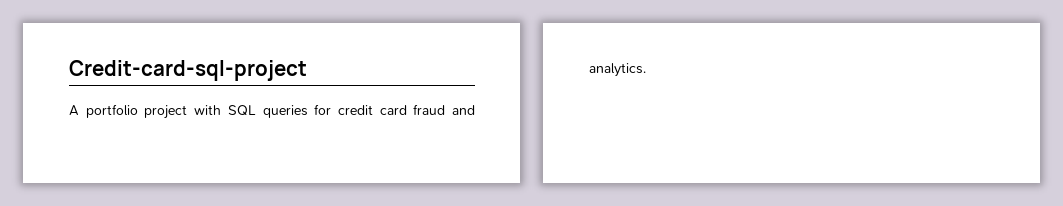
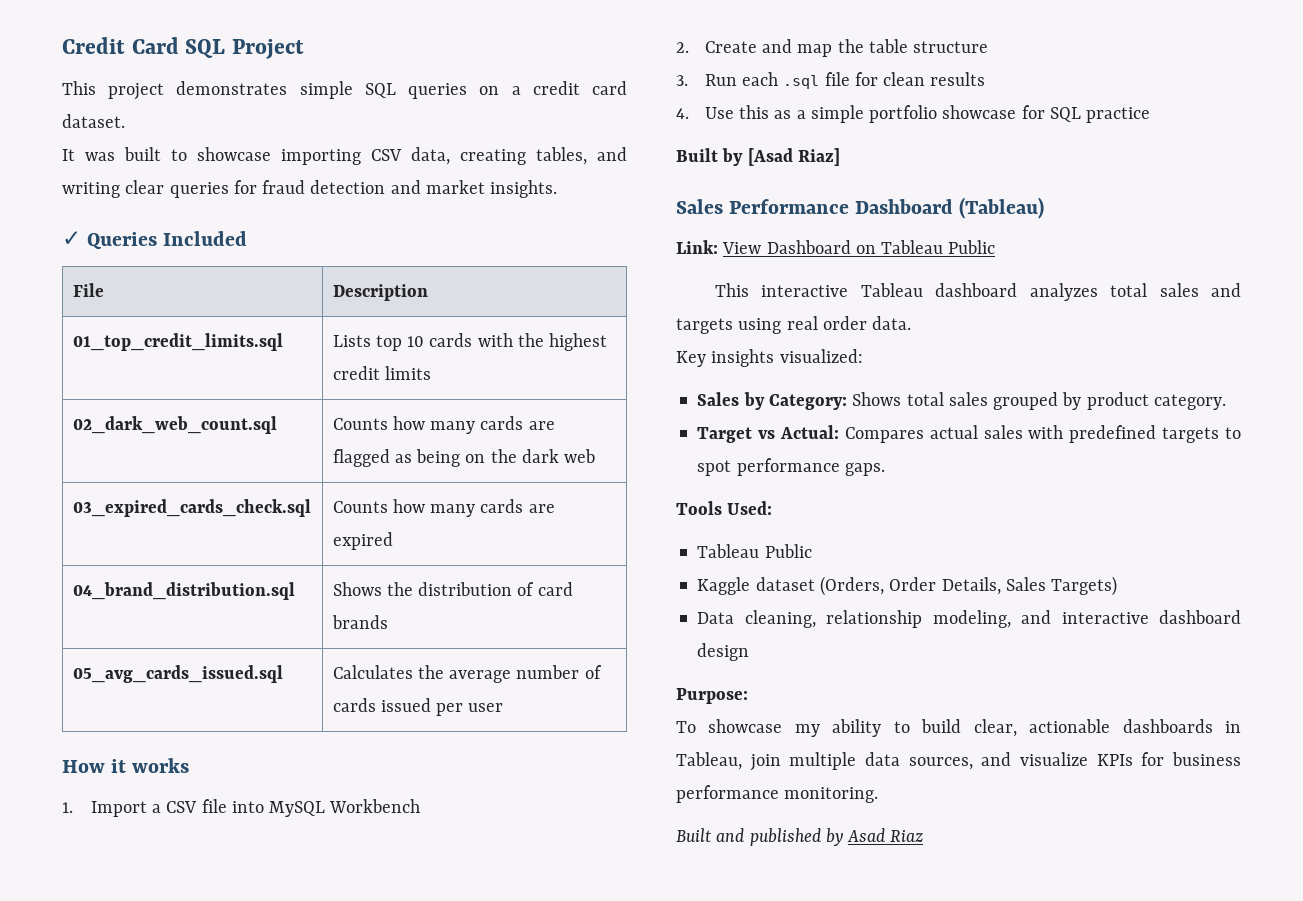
- Credit-card-sql-project
- A portfolio project with SQL queries for credit card fraud and analytics.
+ Credit Card SQL Project
+ This project demonstrates simple SQL queries on a credit card dataset.
+ It was built to showcase importing CSV data, creating tables, and writing clear queries for fraud detection and market insights.
+ ✓ Queries Included
+ File | Description
+ 01_top_credit_limits.sql | Lists top 10 cards with the highest credit limits
+ 02_dark_web_count.sql | Counts how many cards are flagged as being on the dark web
+ 03_expired_cards_check.sql | Counts how many cards are expired
+ 04_brand_distribution.sql | Shows the distribution of card brands
+ 05_avg_cards_issued.sql | Calculates the average number of cards issued per user
+ How it works
+ 1. Import a CSV file into MySQL Workbench
+ 2. Create and map the table structure
+ 3. Run each .sql file for clean results
+ 4. Use this as a simple portfolio showcase for SQL practice
+ Built by [Asad Riaz]
+ Sales Performance Dashboard (Tableau)
+ Link: View Dashboard on Tableau Public
+ This interactive Tableau dashboard analyzes total sales and targets using real order data.
+ Key insights visualized:
+ Sales by Category: Shows total sales grouped by product category.
+ Target vs Actual: Compares actual sales with predefined targets to spot performance gaps.
+ Tools Used:
+ Tableau Public
+ Kaggle dataset (Orders, Order Details, Sales Targets)
+ Data cleaning, relationship modeling, and interactive dashboard design
+ Purpose:
+ To showcase my ability to build clear, actionable dashboards in Tableau, join multiple data sources, and visualize KPIs for business performance monitoring.
+ Built and published by Asad Riaz

